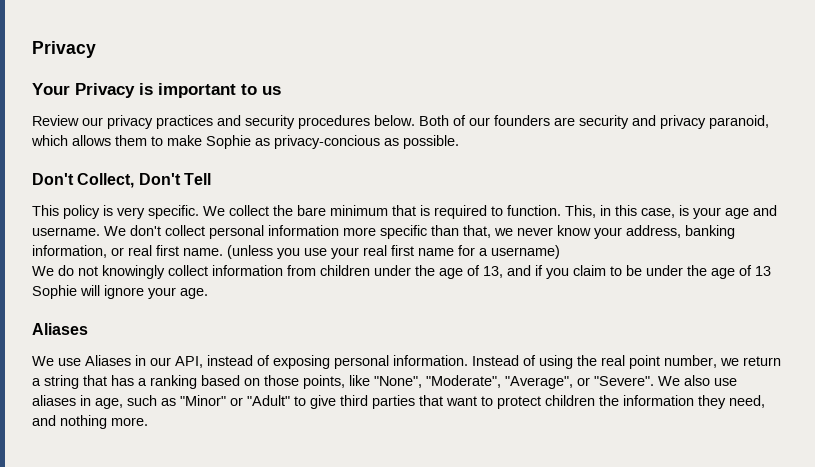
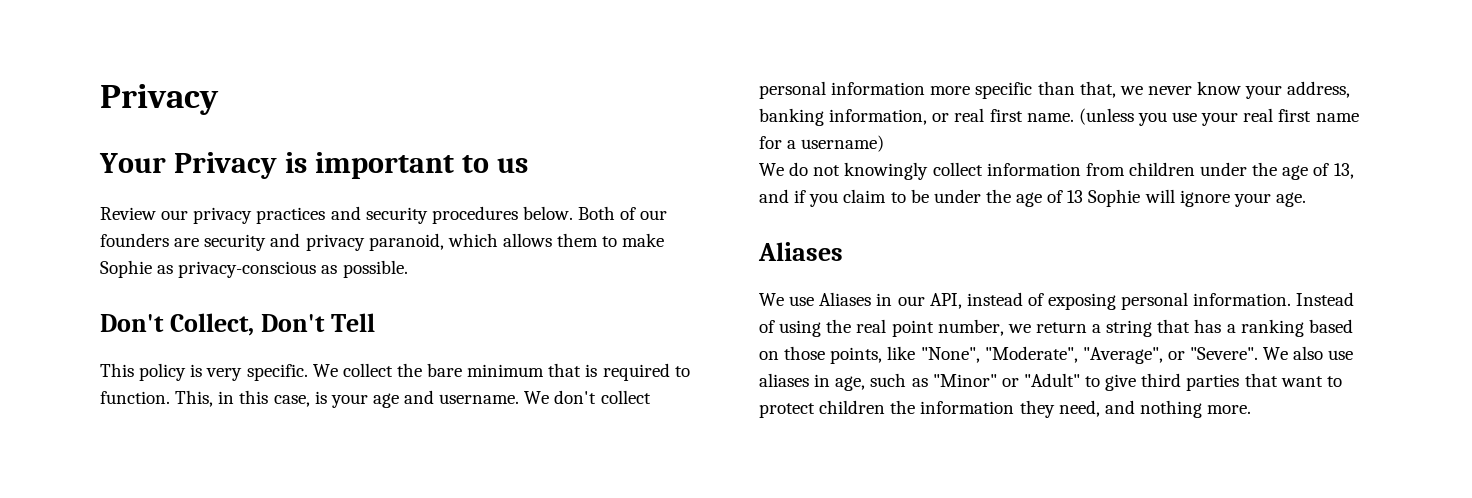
- Both of our founders are security and privacy paranoid, which allows them to make Sophie as privacy-concious as possible.
+ Both of our founders are security and privacy paranoid, which allows them to make Sophie as privacy-conscious as possible.

